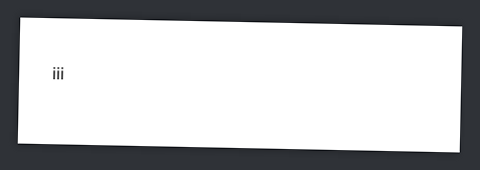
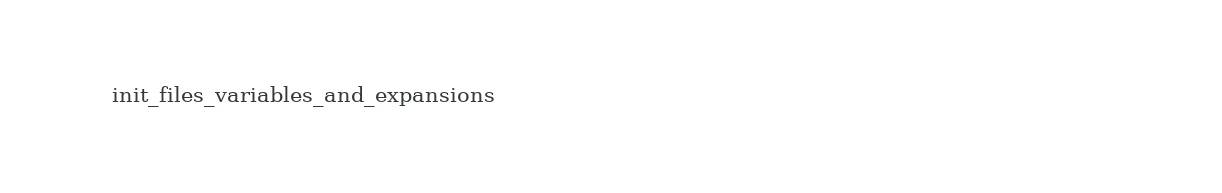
- iii
+ init_files_variables_and_expansions

